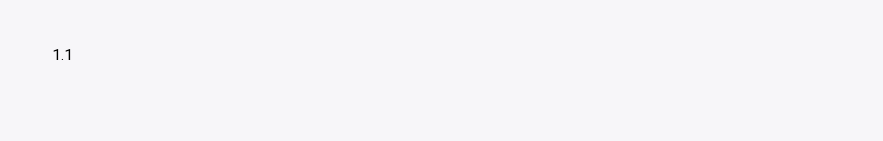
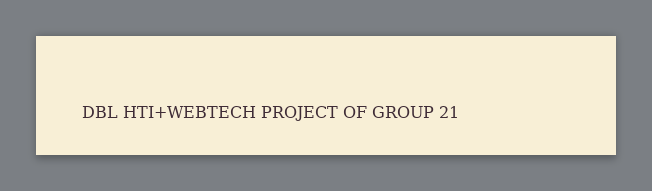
- 1.1
+ DBL HTI+WEBTECH PROJECT OF GROUP 21

